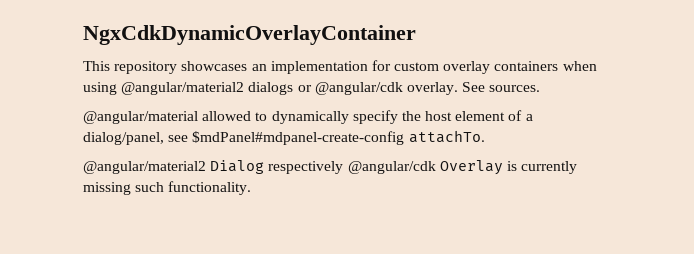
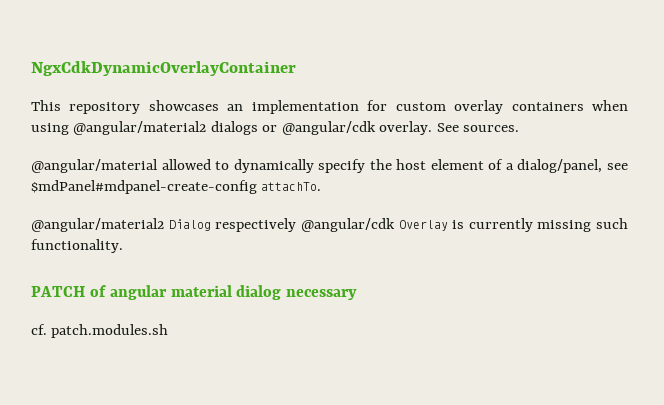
+ PATCH of angular material dialog necessary
+ cf. patch.modules.sh

